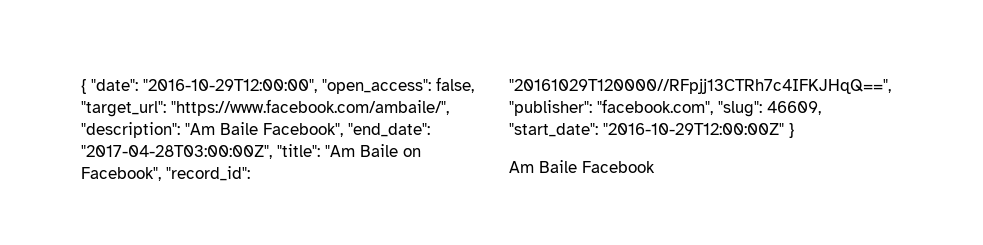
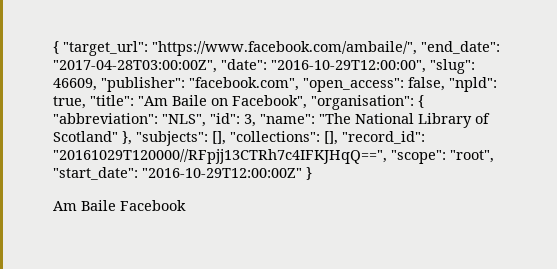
- { "date": "2016-10-29T12:00:00", "open_access": false, "target_url": "https://www.facebook.com/ambaile/", "description": "Am Baile Facebook", "end_date": "2017-04-28T03:00:00Z", "title": "Am Baile on Facebook", "record_id": "20161029T120000//RFpjj13CTRh7c4IFKJHqQ==", "publisher": "facebook.com", "slug": 46609, "start_date": "2016-10-29T12:00:00Z" }
+ { "target_url": "https://www.facebook.com/ambaile/", "end_date": "2017-04-28T03:00:00Z", "date": "2016-10-29T12:00:00", "slug": 46609, "publisher": "facebook.com", "open_access": false, "npld": true, "title": "Am Baile on Facebook", "organisation": { "abbreviation": "NLS", "id": 3, "name": "The National Library of Scotland" }, "subjects": [], "collections": [], "record_id": "20161029T120000//RFpjj13CTRh7c4IFKJHqQ==", "scope": "root", "start_date": "2016-10-29T12:00:00Z" }

